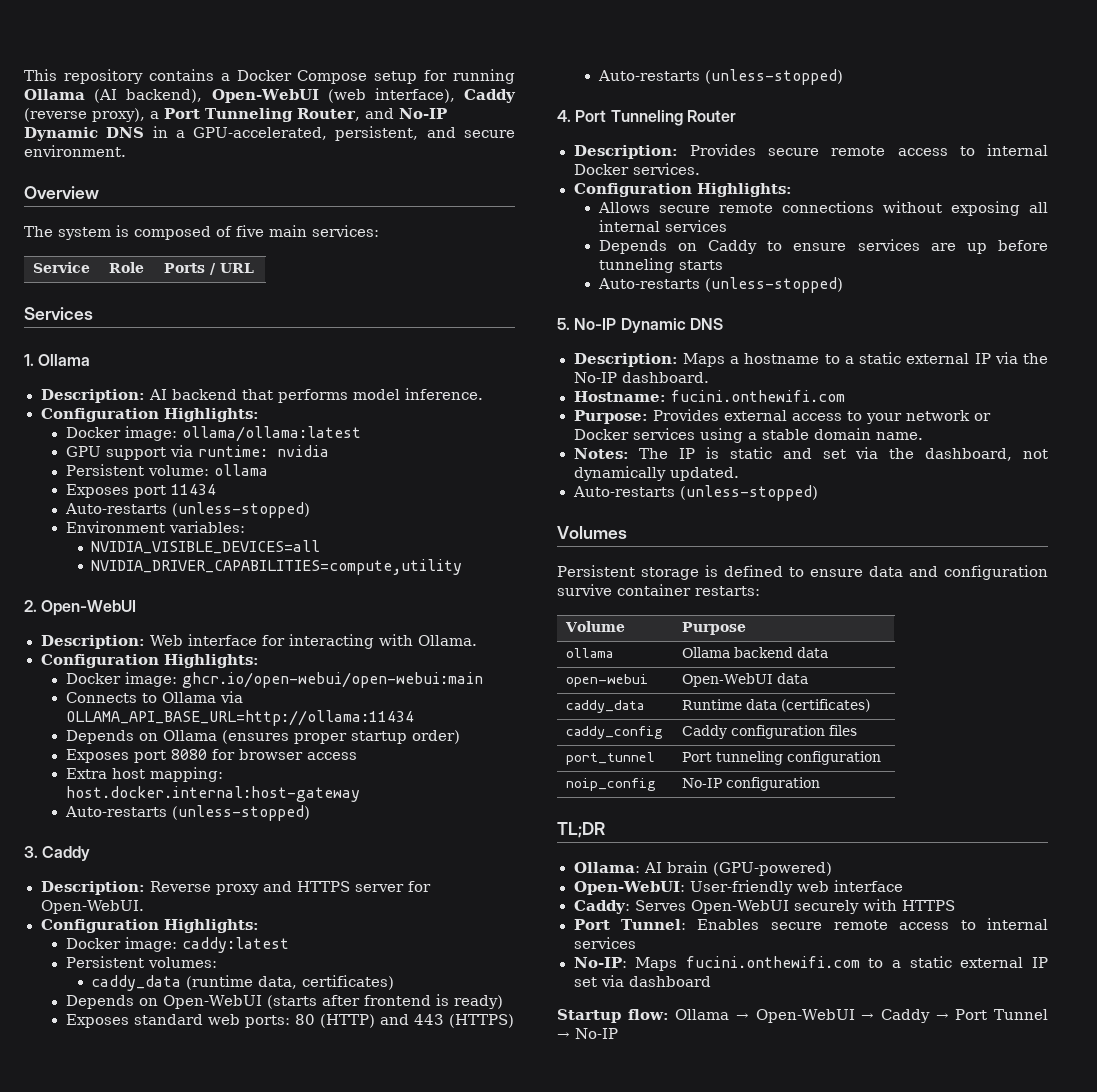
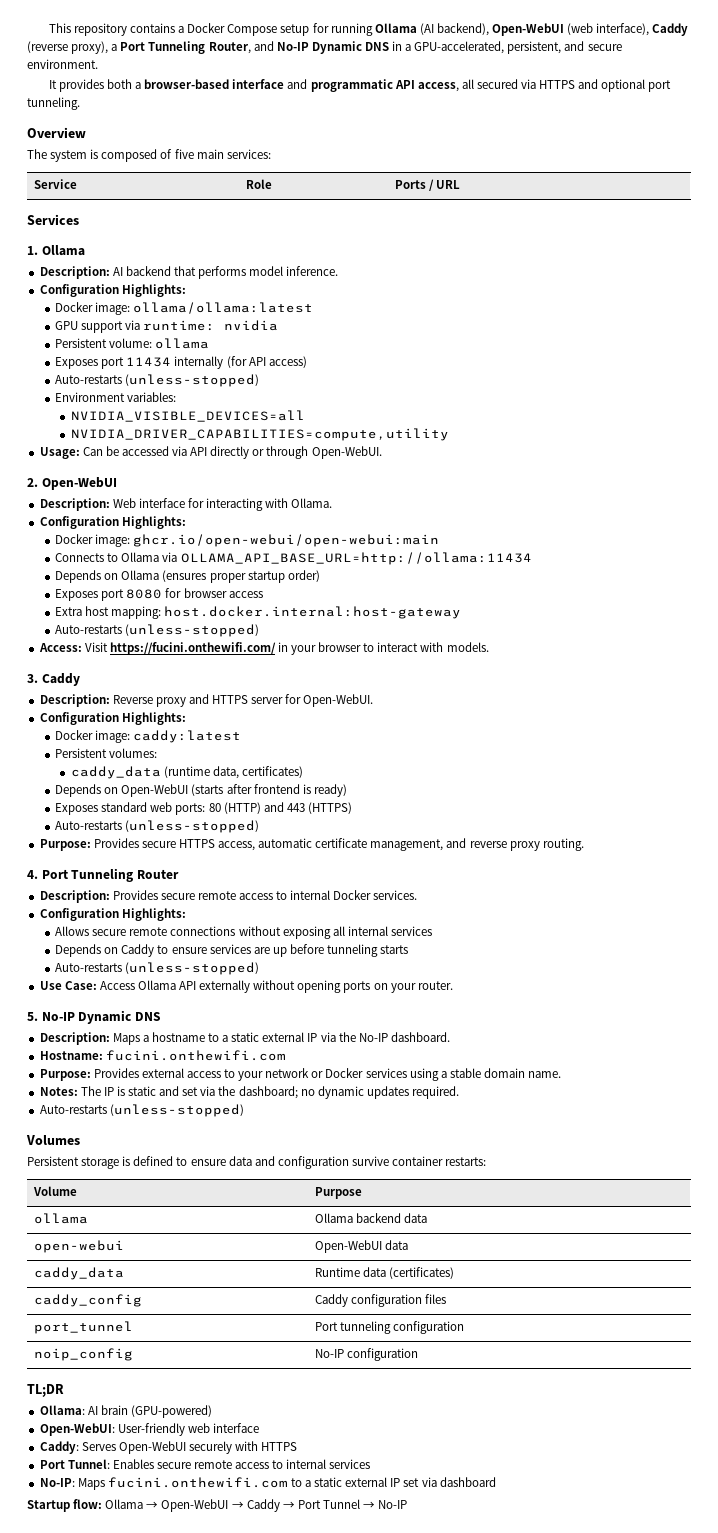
+ It provides both a browser-based interface and programmatic API access, all secured via HTTPS and optional port tunneling.
- Exposes port 11434
+ Exposes port 11434 internally (for API access)
+ Usage: Can be accessed via API directly or through Open-WebUI.
+ Access: Visit https://fucini.onthewifi.com/ in your browser to interact with models.
+ Purpose: Provides secure HTTPS access, automatic certificate management, and reverse proxy routing.
+ Use Case: Access Ollama API externally without opening ports on your router.
- Notes: The IP is static and set via the dashboard, not dynamically updated.
+ Notes: The IP is static and set via the dashboard; no dynamic updates required.

